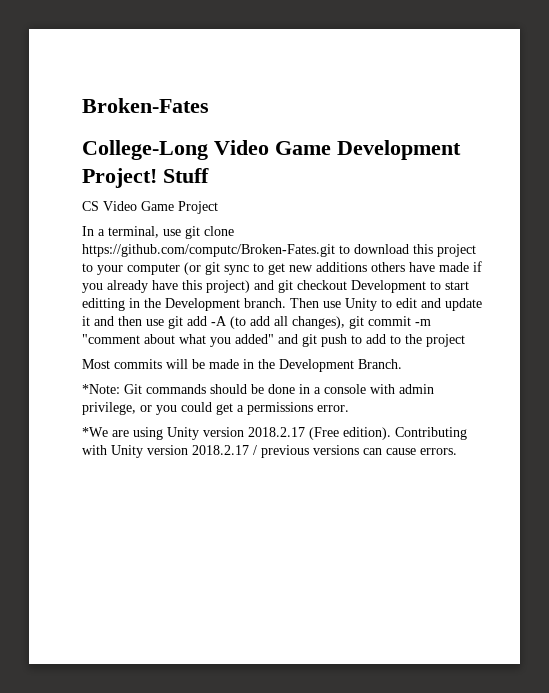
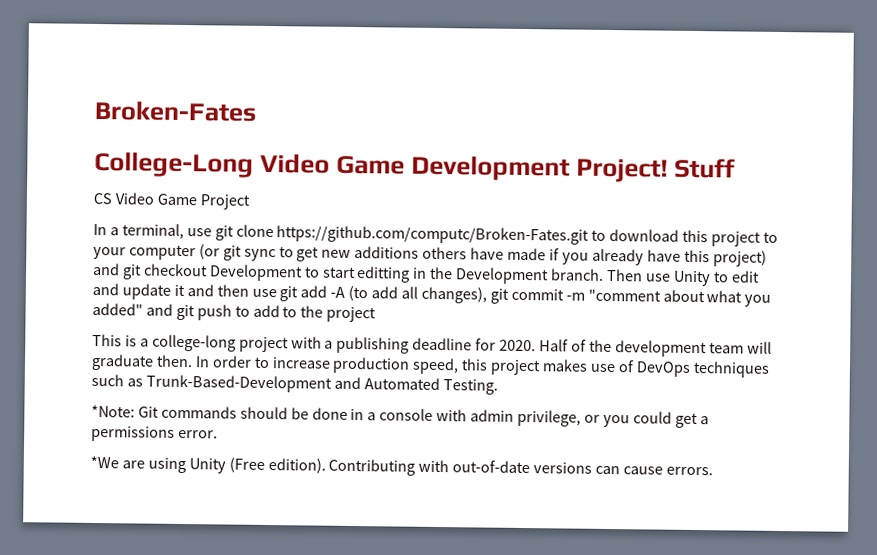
- Most commits will be made in the Development Branch.
+ This is a college-long project with a publishing deadline for 2020. Half of the development team will graduate then. In order to increase production speed, this project makes use of DevOps techniques such as Trunk-Based-Development and Automated Testing.
- *We are using Unity version 2018.2.17 (Free edition).
+ *We are using Unity (Free edition).
- Contributing with Unity version 2018.2.17 / previous versions can cause errors.
+ Contributing with out-of-date versions can cause errors.

